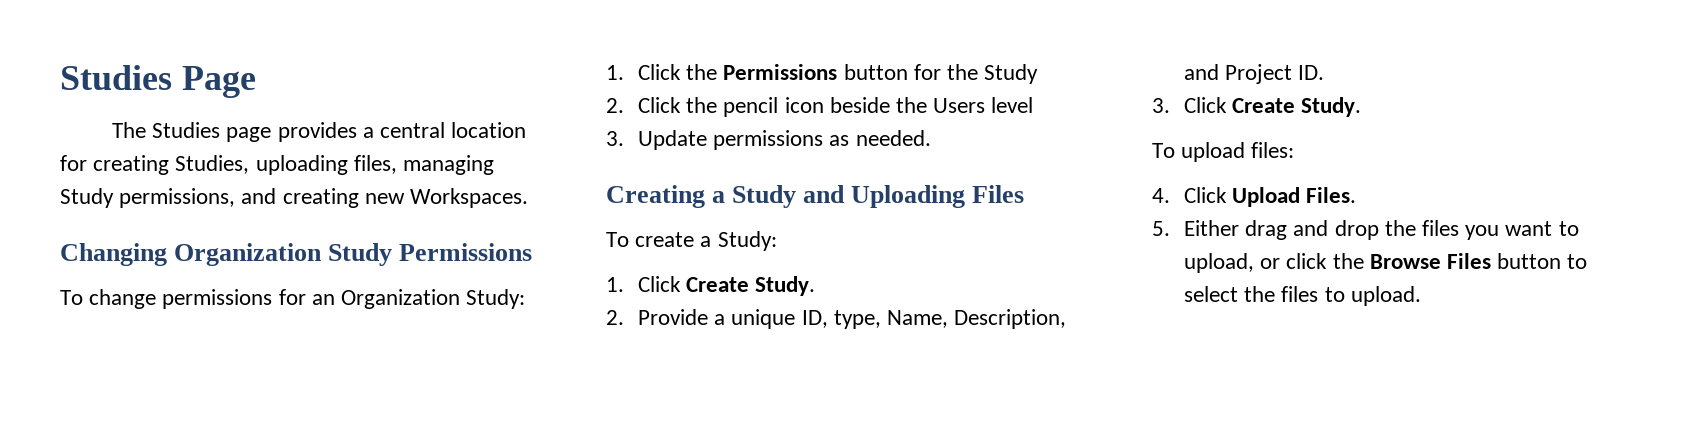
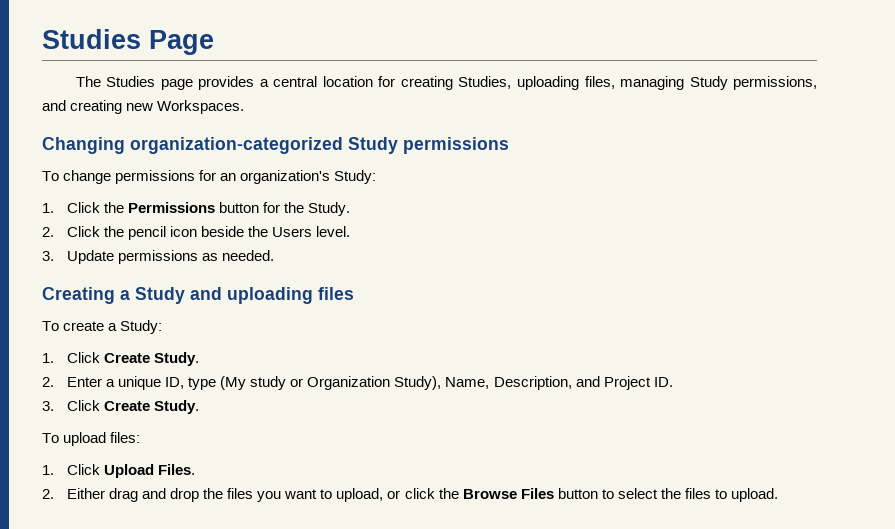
- Changing Organization Study Permissions
+ Changing organization-categorized Study permissions
- To change permissions for an Organization Study:
+ To change permissions for an organization's Study:
- 1. Click the Permissions button for the Study
+ 1. Click the Permissions button for the Study.
- 2. Click the pencil icon beside the Users level
+ 2. Click the pencil icon beside the Users level.
- Creating a Study and Uploading Files
+ Creating a Study and uploading files
- 2. Provide a unique ID, type, Name, Description, and Project ID.
+ 2. Enter a unique ID, type (My study or Organization Study), Name, Description, and Project ID.
- 4. Click Upload Files.
+ 1. Click Upload Files.
- 5. Either drag and drop the files you want to upload, or click the Browse Files button to select the files to upload.
+ 2. Either drag and drop the files you want to upload, or click the Browse Files button to select the files to upload.

